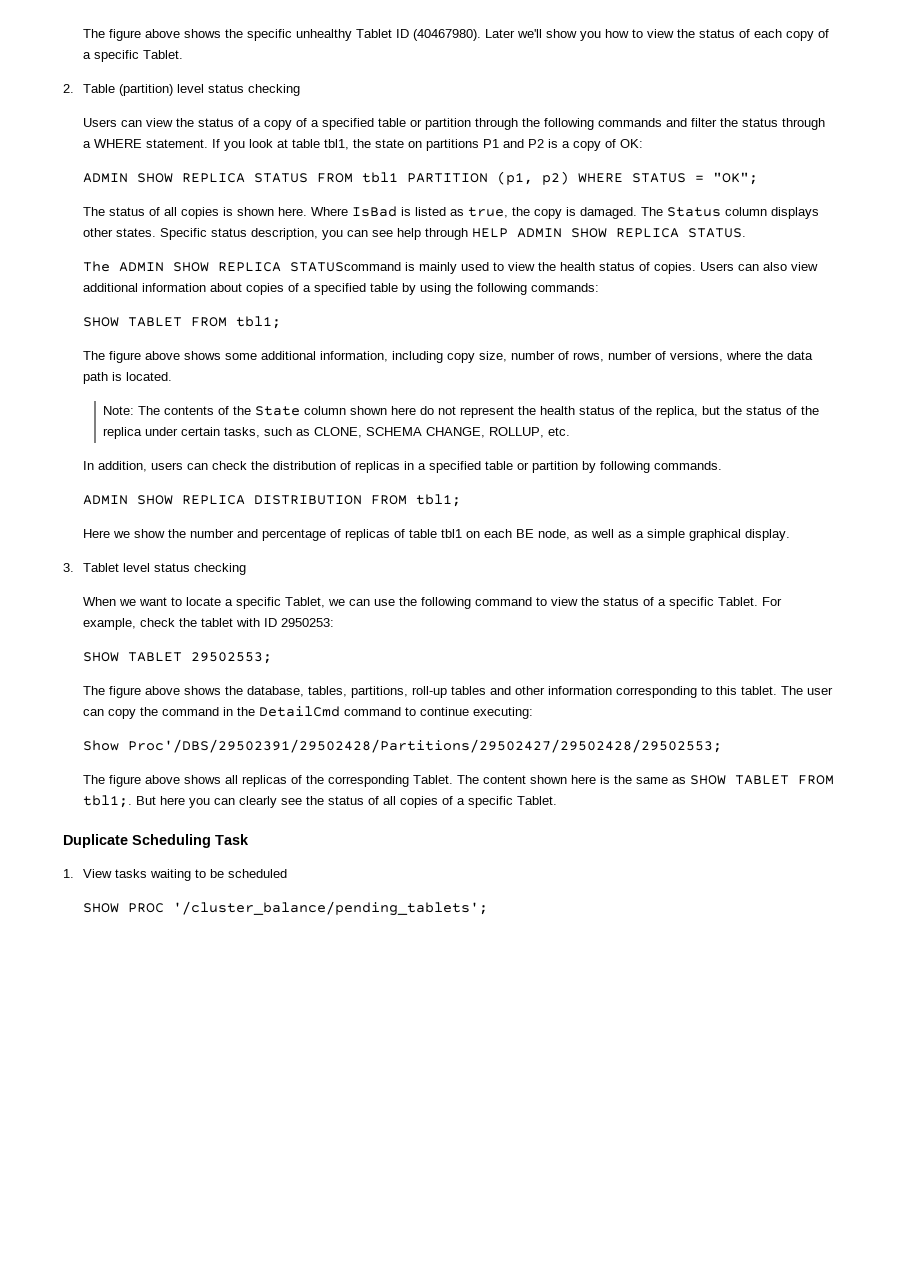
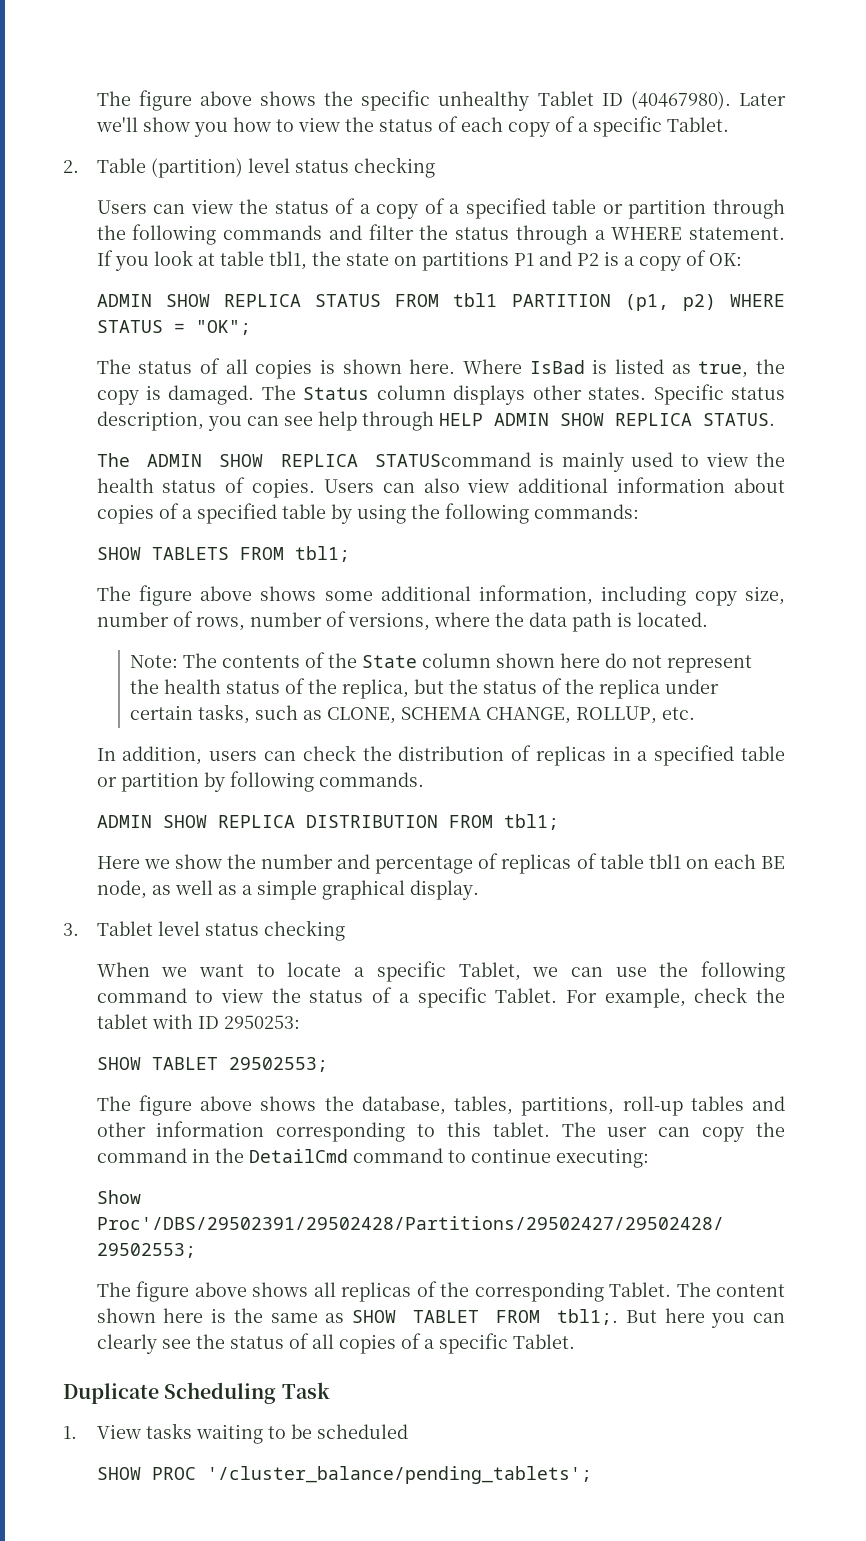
- SHOW TABLET FROM tbl1;
+ SHOW TABLETS FROM tbl1;

